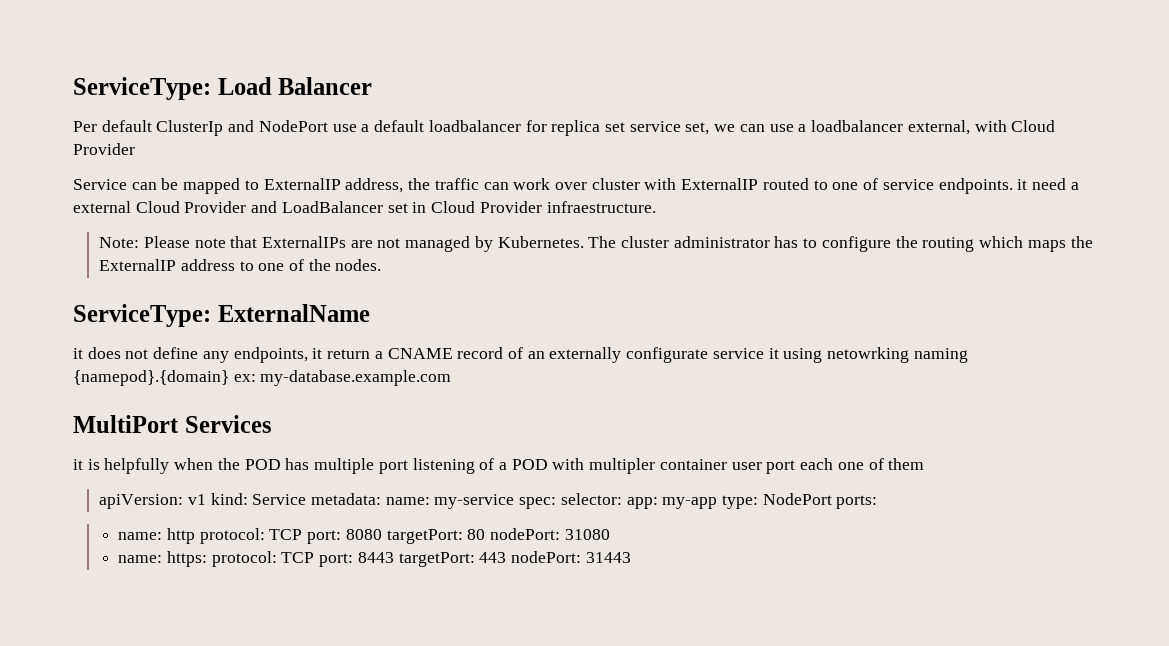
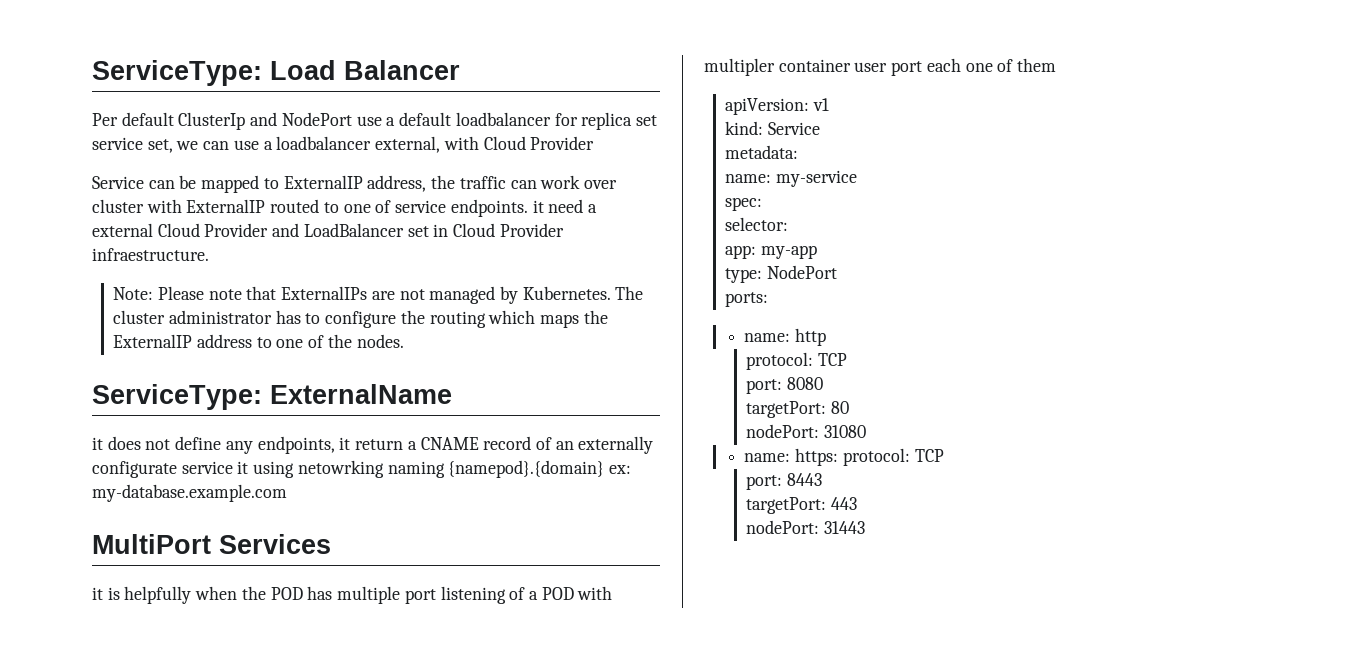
- apiVersion: v1 kind: Service metadata: name: my-service spec: selector: app: my-app type: NodePort ports:
+ apiVersion: v1
+ kind: Service
+ metadata:
+ name: my-service
+ spec:
+ selector:
+ app: my-app
+ type: NodePort
+ ports:
- name: http protocol: TCP port: 8080 targetPort: 80 nodePort: 31080
+ name: http
+ protocol: TCP
+ port: 8080
+ targetPort: 80
+ nodePort: 31080
- name: https: protocol: TCP port: 8443 targetPort: 443 nodePort: 31443
+ name: https: protocol: TCP
+ port: 8443
+ targetPort: 443
+ nodePort: 31443

